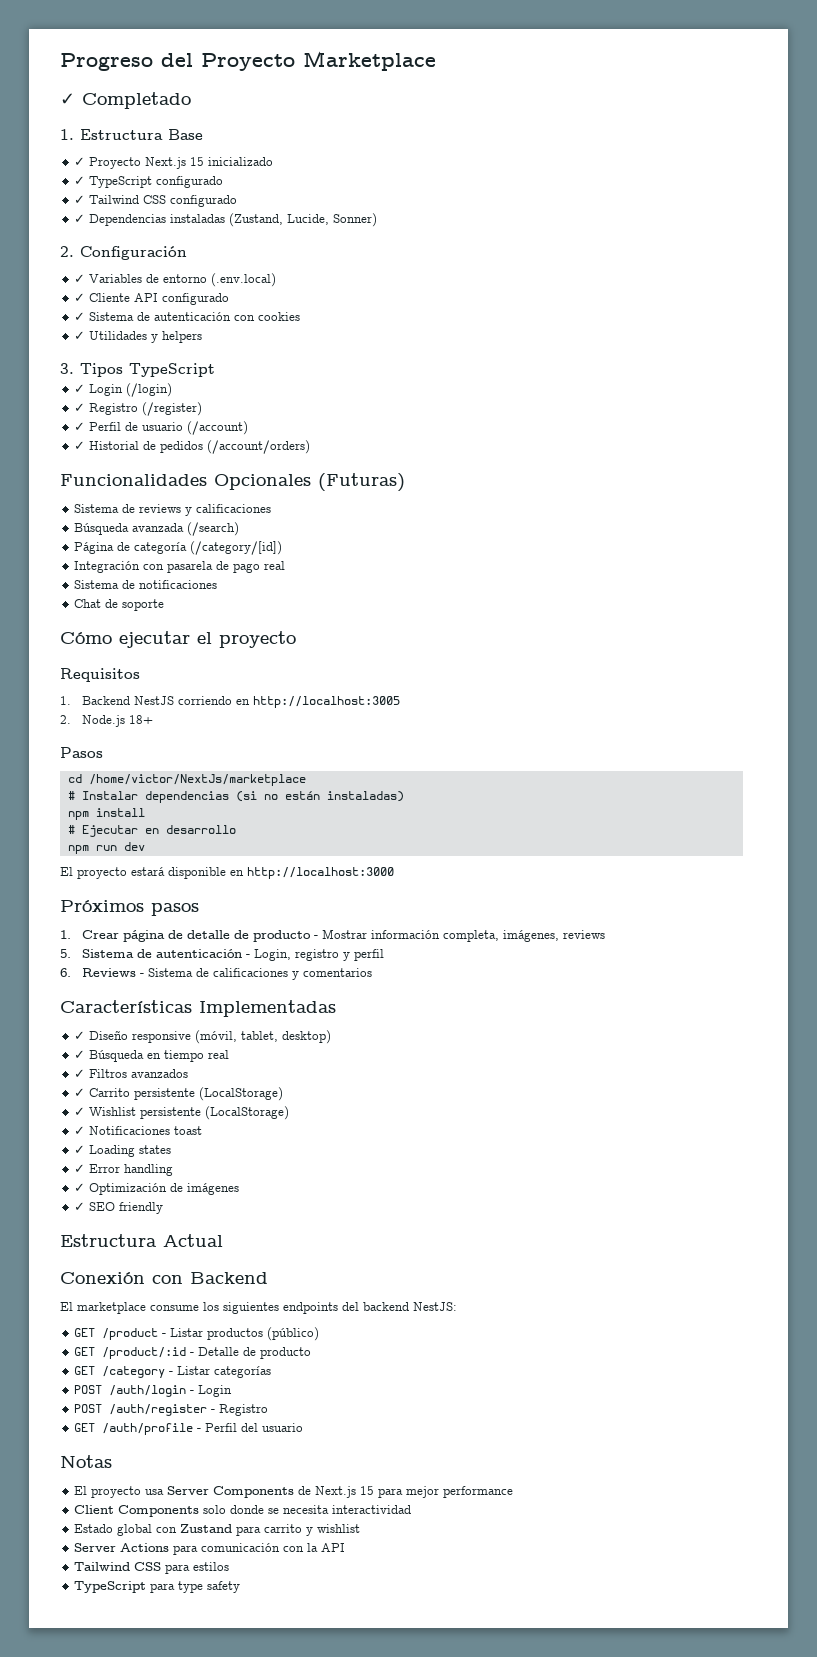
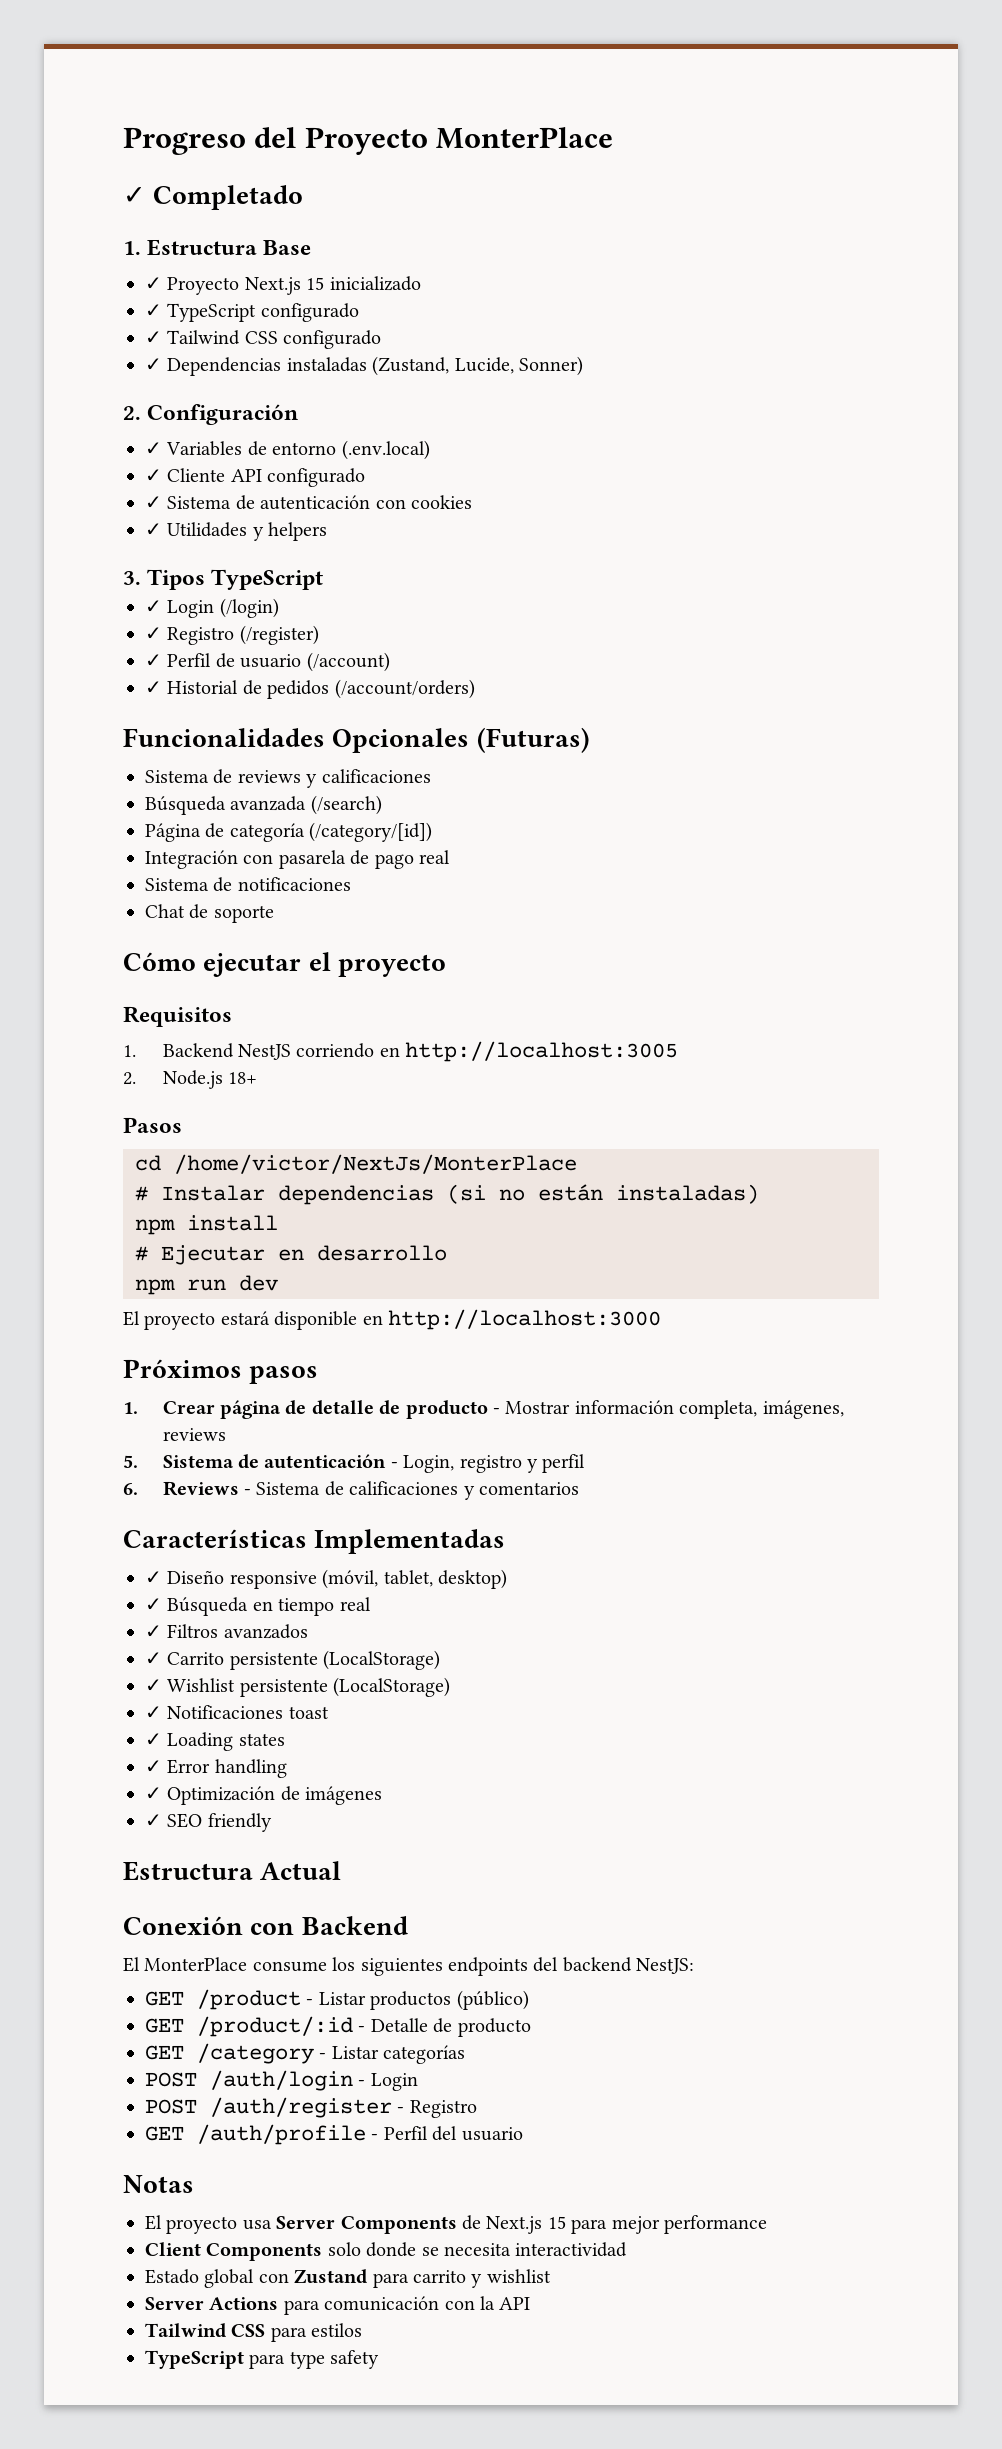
- Progreso del Proyecto Marketplace
+ Progreso del Proyecto MonterPlace
- cd /home/victor/NextJs/marketplace
+ cd /home/victor/NextJs/MonterPlace
- El marketplace consume los siguientes endpoints del backend NestJS:
+ El MonterPlace consume los siguientes endpoints del backend NestJS:

